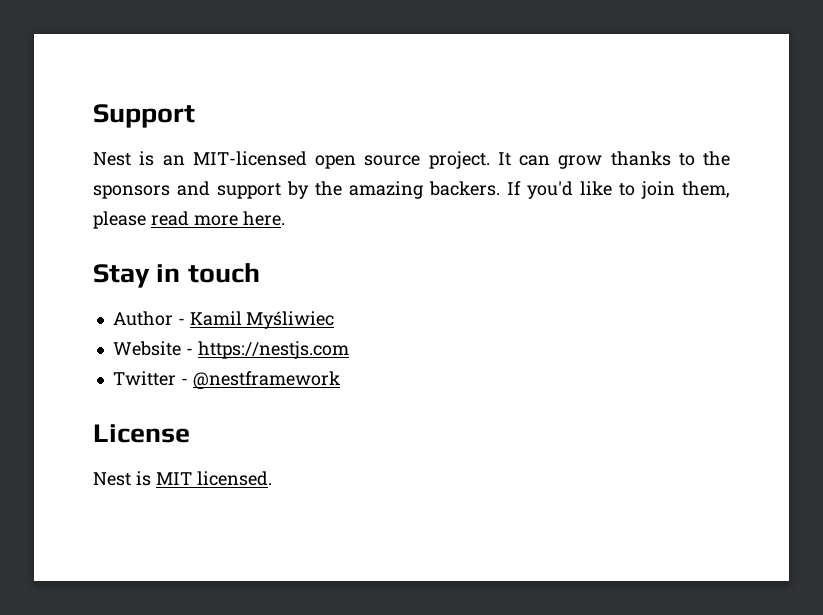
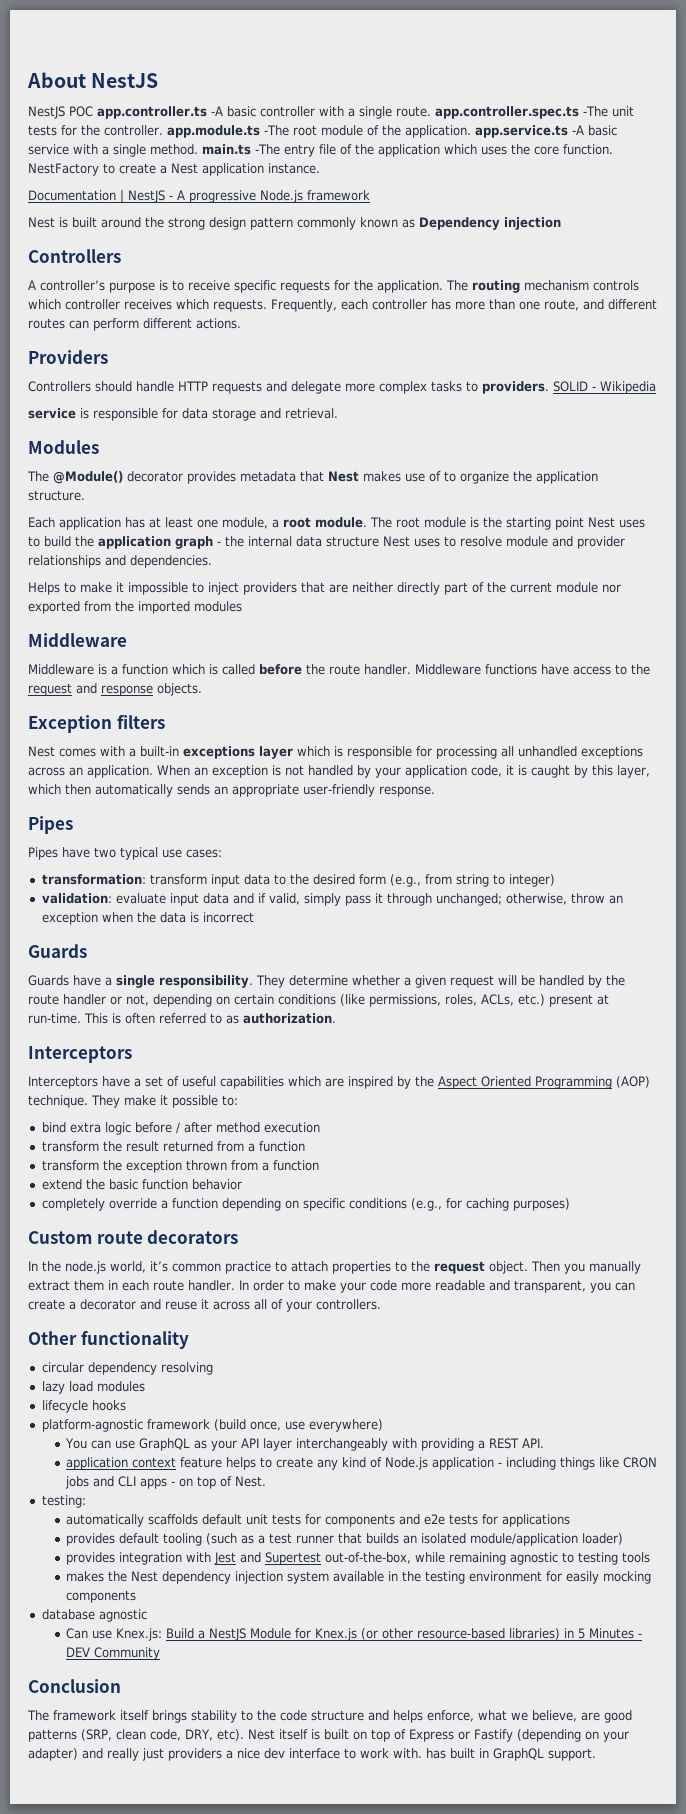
- Support
- Nest is an MIT-licensed open source project. It can grow thanks to the sponsors and support by the amazing backers. If you'd like to join them, please read more here.
- Stay in touch
- Author - Kamil Myśliwiec
- Website - https://nestjs.com
- Twitter - @nestframework
- License
- Nest is MIT licensed.
+ About NestJS
+ NestJS POC app.controller.ts -A basic controller with a single route. app.controller.spec.ts -The unit tests for the controller. app.module.ts -The root module of the application. app.service.ts -A basic service with a single method. main.ts -The entry file of the application which uses the core function. NestFactory to create a Nest application instance.
+ Documentation | NestJS - A progressive Node.js framework
+ Nest is built around the strong design pattern commonly known as Dependency injection
+ Controllers
+ A controller’s purpose is to receive specific requests for the application. The routing mechanism controls which controller receives which requests. Frequently, each controller has more than one route, and different routes can perform different actions.
+ Providers
+ Controllers should handle HTTP requests and delegate more complex tasks to providers. SOLID - Wikipedia
+ service is responsible for data storage and retrieval.
+ Modules
+ The @Module() decorator provides metadata that Nest makes use of to organize the application structure.
+ Each application has at least one module, a root module. The root module is the starting point Nest uses to build the application graph - the internal data structure Nest uses to resolve module and provider relationships and dependencies.
+ Helps to make it impossible to inject providers that are neither directly part of the current module nor exported from the imported modules
+ Middleware
+ Middleware is a function which is called before the route handler. Middleware functions have access to the request and response objects.
+ Exception filters
+ Nest comes with a built-in exceptions layer which is responsible for processing all unhandled exceptions across an application. When an exception is not handled by your application code, it is caught by this layer, which then automatically sends an appropriate user-friendly response.
+ Pipes
+ Pipes have two typical use cases:
+ transformation: transform input data to the desired form (e.g., from string to integer)
+ validation: evaluate input data and if valid, simply pass it through unchanged; otherwise, throw an exception when the data is incorrect
+ Guards
+ Guards have a single responsibility. They determine whether a given request will be handled by the route handler or not, depending on certain conditions (like permissions, roles, ACLs, etc.) present at run-time. This is often referred to as authorization.
+ Interceptors
+ Interceptors have a set of useful capabilities which are inspired by the Aspect Oriented Programming (AOP) technique. They make it possible to:
+ bind extra logic before / after method execution
+ transform the result returned from a function
+ transform the exception thrown from a function
+ extend the basic function behavior
+ completely override a function depending on specific conditions (e.g., for caching purposes)
+ Custom route decorators
+ In the node.js world, it’s common practice to attach properties to the request object. Then you manually extract them in each route handler. In order to make your code more readable and transparent, you can create a decorator and reuse it across all of your controllers.
+ Other functionality
+ circular dependency resolving
+ lazy load modules
+ lifecycle hooks
+ platform-agnostic framework (build once, use everywhere)
+ You can use GraphQL as your API layer interchangeably with providing a REST API.
+ application context feature helps to create any kind of Node.js application - including things like CRON jobs and CLI apps - on top of Nest.
+ testing:
+ automatically scaffolds default unit tests for components and e2e tests for applications
+ provides default tooling (such as a test runner that builds an isolated module/application loader)
+ provides integration with Jest and Supertest out-of-the-box, while remaining agnostic to testing tools
+ makes the Nest dependency injection system available in the testing environment for easily mocking components
+ database agnostic
+ Can use Knex.js: Build a NestJS Module for Knex.js (or other resource-based libraries) in 5 Minutes - DEV Community
+ Conclusion
+ The framework itself brings stability to the code structure and helps enforce, what we believe, are good patterns (SRP, clean code, DRY, etc). Nest itself is built on top of Express or Fastify (depending on your adapter) and really just providers a nice dev interface to work with. has built in GraphQL support.

